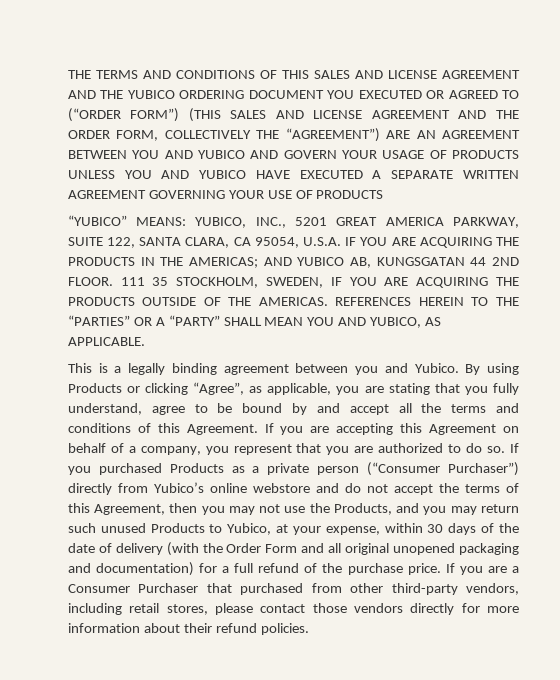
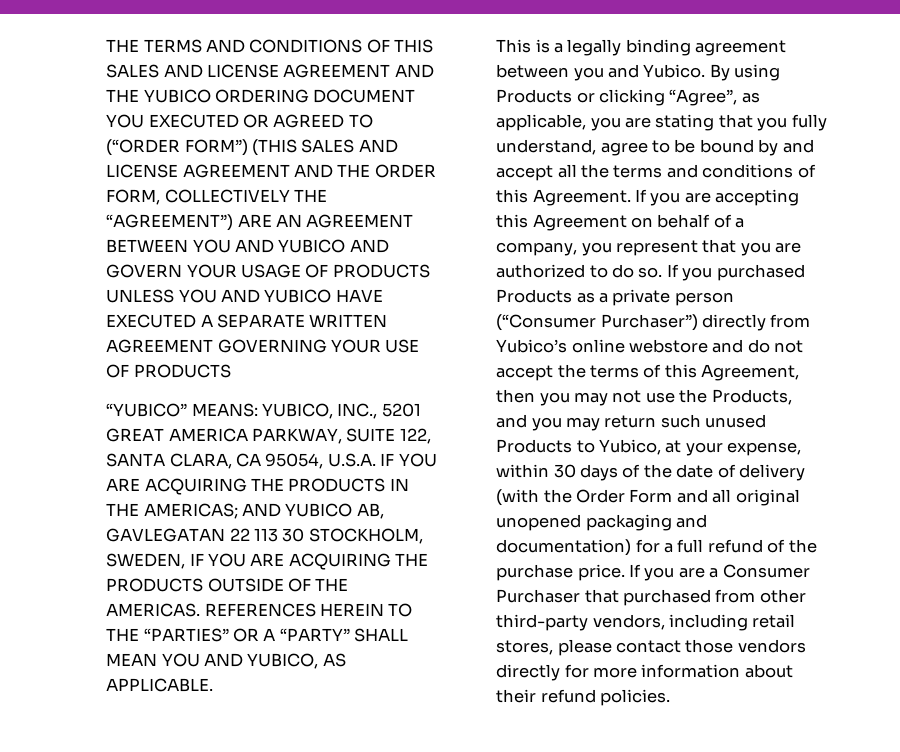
- “YUBICO” MEANS: YUBICO, INC., 5201 GREAT AMERICA PARKWAY, SUITE 122, SANTA CLARA, CA 95054, U.S.A. IF YOU ARE ACQUIRING THE PRODUCTS IN THE AMERICAS; AND YUBICO AB, KUNGSGATAN 44 2ND FLOOR. 111 35 STOCKHOLM, SWEDEN, IF YOU ARE ACQUIRING THE PRODUCTS OUTSIDE OF THE AMERICAS.
+ “YUBICO” MEANS: YUBICO, INC., 5201 GREAT AMERICA PARKWAY, SUITE 122, SANTA CLARA, CA 95054, U.S.A. IF YOU ARE ACQUIRING THE PRODUCTS IN THE AMERICAS; AND YUBICO AB, GAVLEGATAN 22 113 30 STOCKHOLM, SWEDEN, IF YOU ARE ACQUIRING THE PRODUCTS OUTSIDE OF THE AMERICAS.

